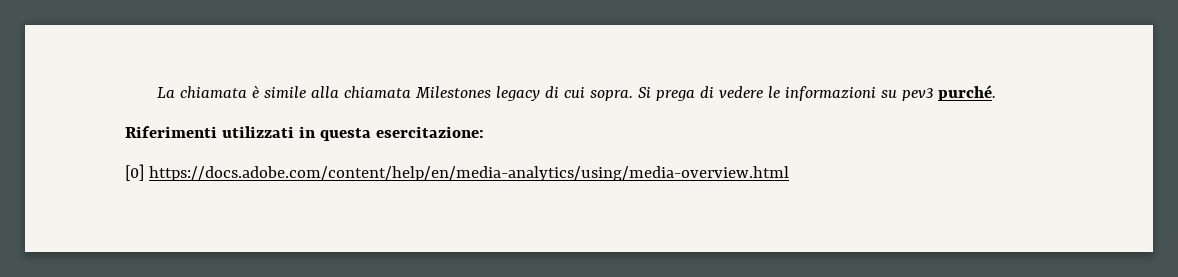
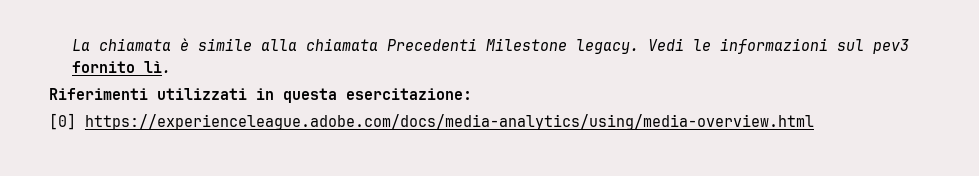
- La chiamata è simile alla chiamata Milestones legacy di cui sopra. Si prega di vedere le informazioni su pev3 purché.
+ La chiamata è simile alla chiamata Precedenti Milestone legacy. Vedi le informazioni sul pev3 fornito lì.
- [0] https://docs.adobe.com/content/help/en/media-analytics/using/media-overview.html
+ [0] https://experienceleague.adobe.com/docs/media-analytics/using/media-overview.html

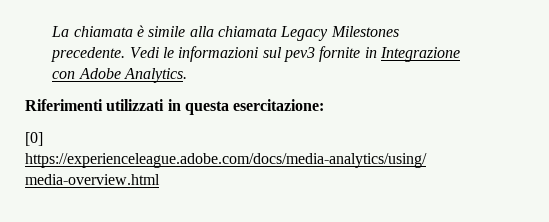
- La chiamata è simile alla chiamata Precedenti Milestone legacy.
+ La chiamata è simile alla chiamata Legacy Milestones precedente.
- Vedi le informazioni sul pev3 fornito lì.
+ Vedi le informazioni sul pev3 fornite in Integrazione con Adobe Analytics.

